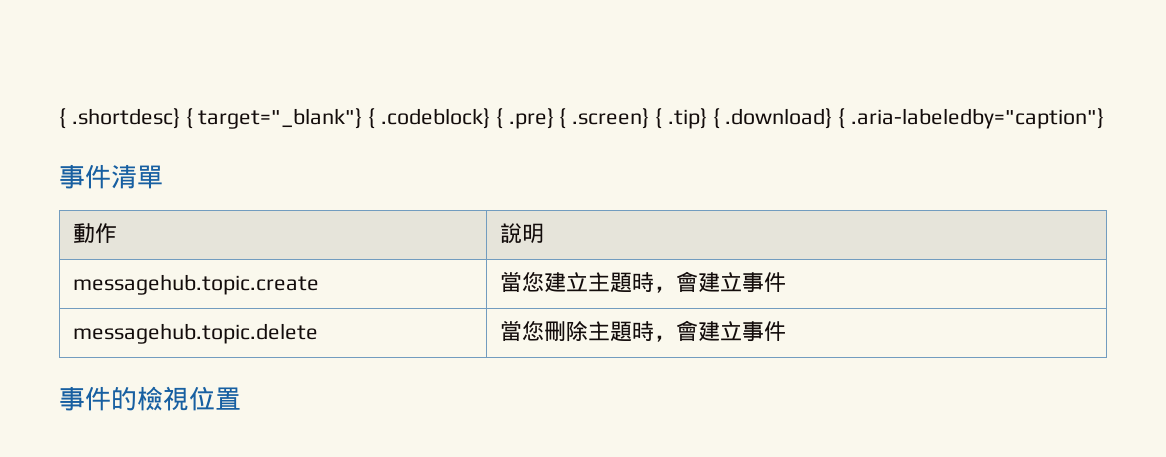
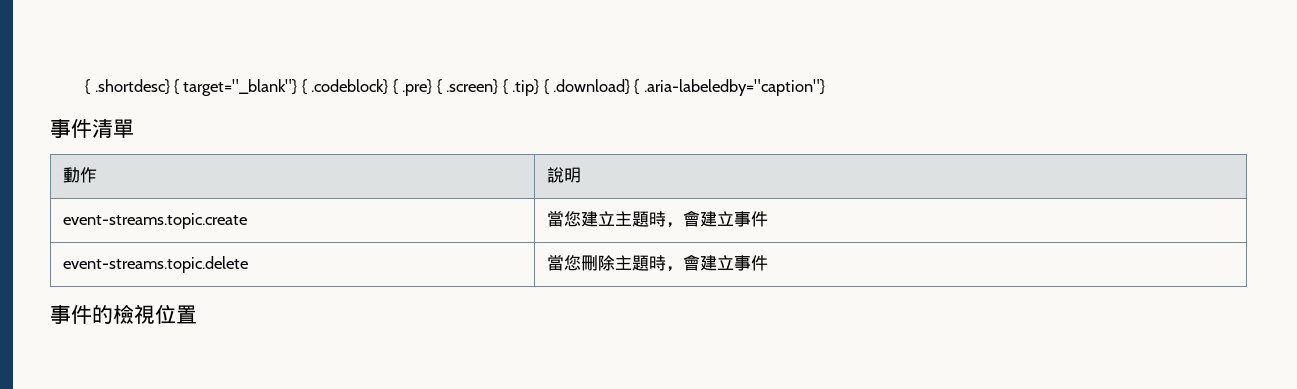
- messagehub.topic.create | 當您建立主題時，會建立事件
+ event-streams.topic.create | 當您建立主題時，會建立事件
- messagehub.topic.delete | 當您刪除主題時，會建立事件
+ event-streams.topic.delete | 當您刪除主題時，會建立事件

